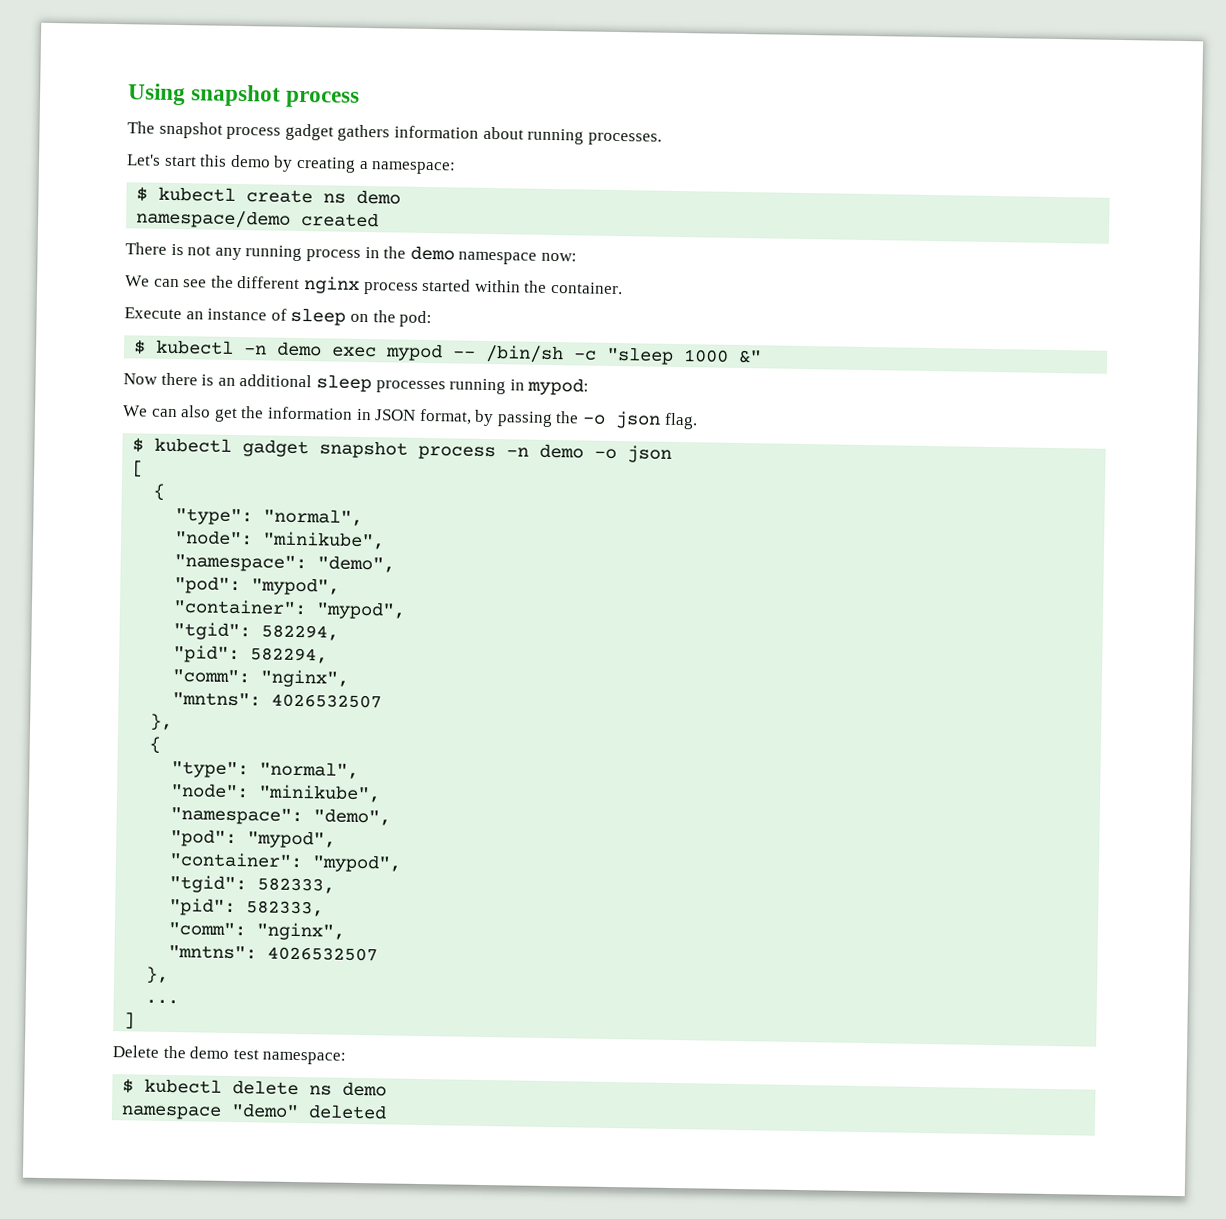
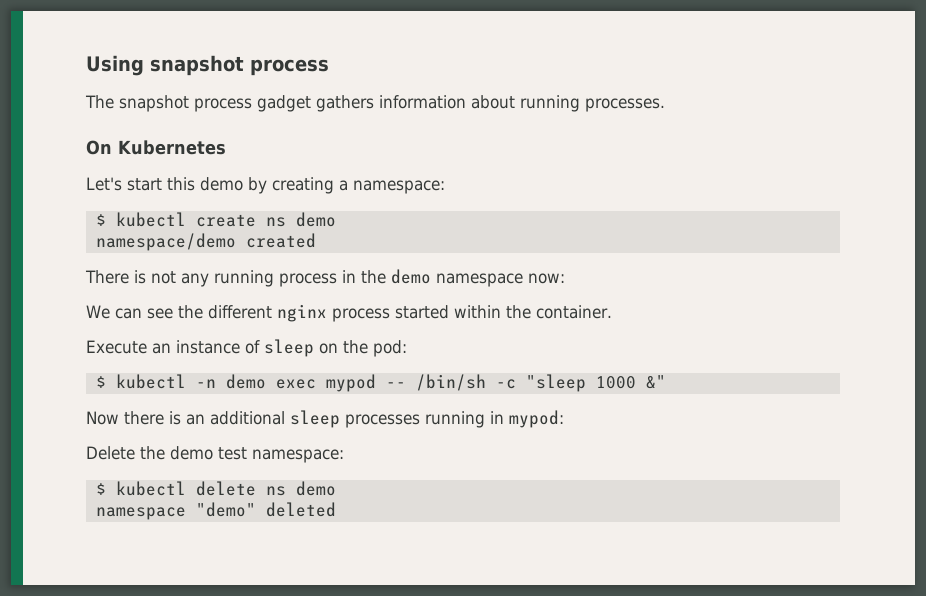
+ On Kubernetes
- We can also get the information in JSON format, by passing the -o json flag.
- $ kubectl gadget snapshot process -n demo -o json
- [
- {
- "type": "normal",
- "node": "minikube",
- "namespace": "demo",
- "pod": "mypod",
- "container": "mypod",
- "tgid": 582294,
- "pid": 582294,
- "comm": "nginx",
- "mntns": 4026532507
- },
- {
- "type": "normal",
- "node": "minikube",
- "namespace": "demo",
- "pod": "mypod",
- "container": "mypod",
- "tgid": 582333,
- "pid": 582333,
- "comm": "nginx",
- "mntns": 4026532507
- },
- ...
- ]

